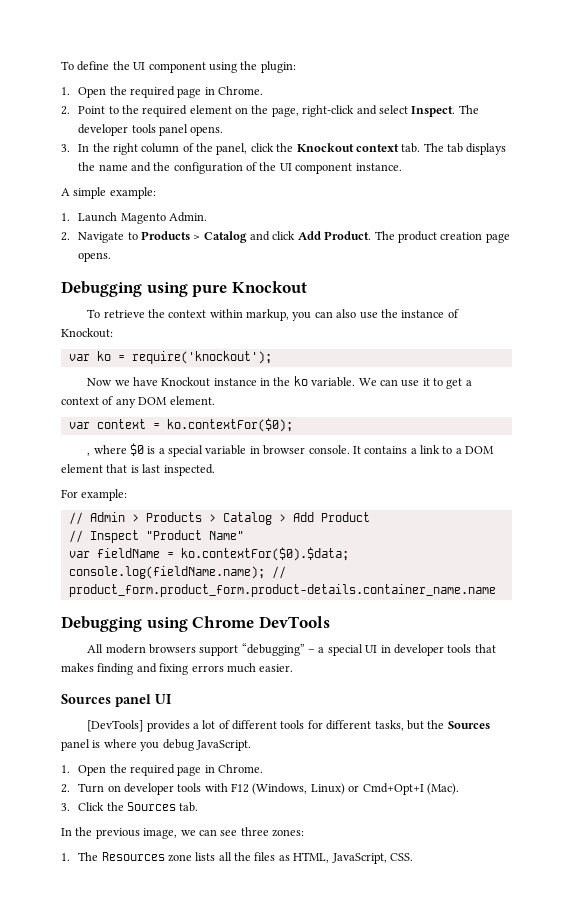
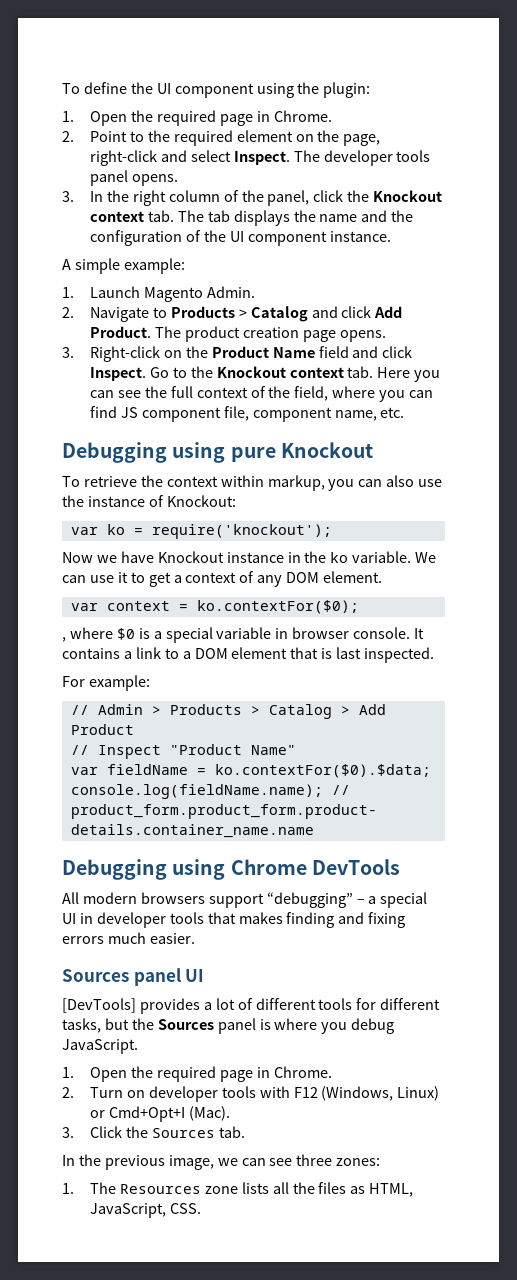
+ 3. Right-click on the Product Name field and click Inspect. Go to the Knockout context tab. Here you can see the full context of the field, where you can find JS component file, component name, etc.

